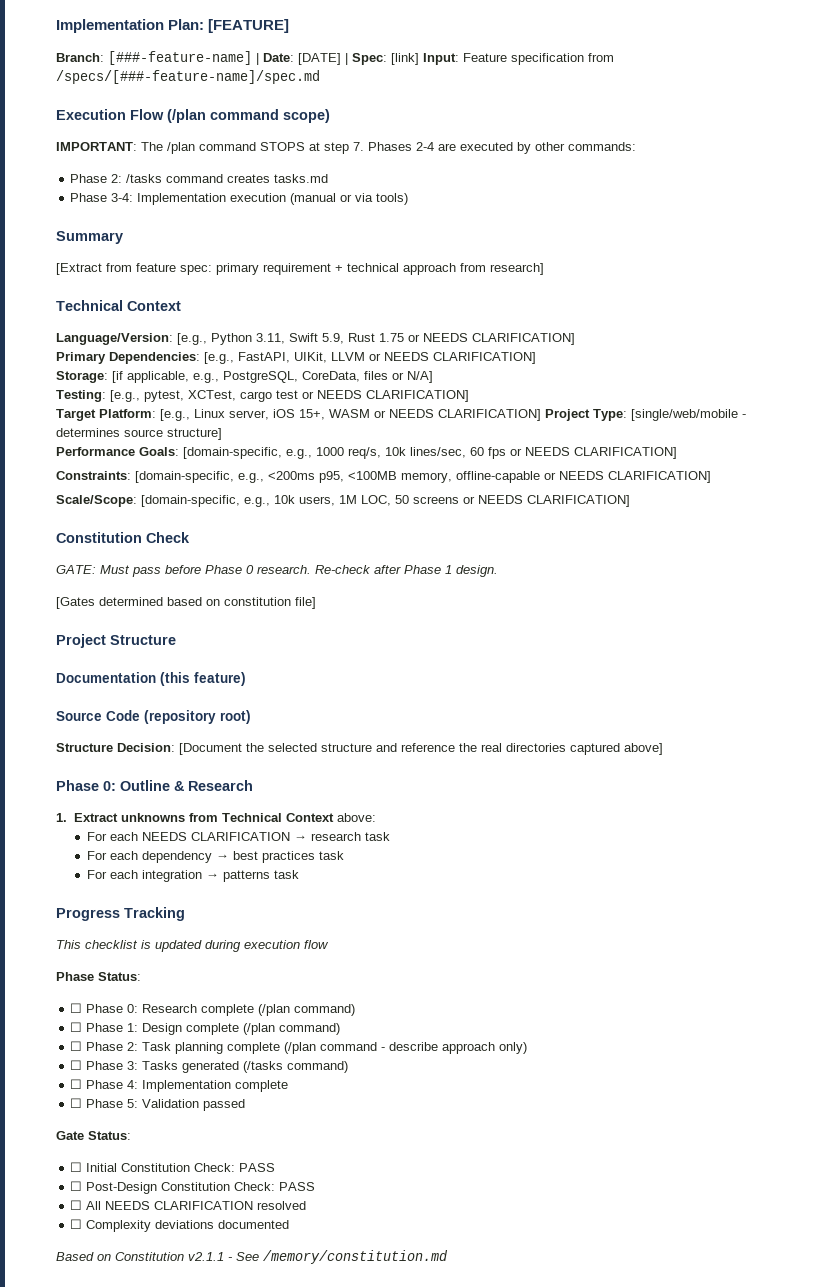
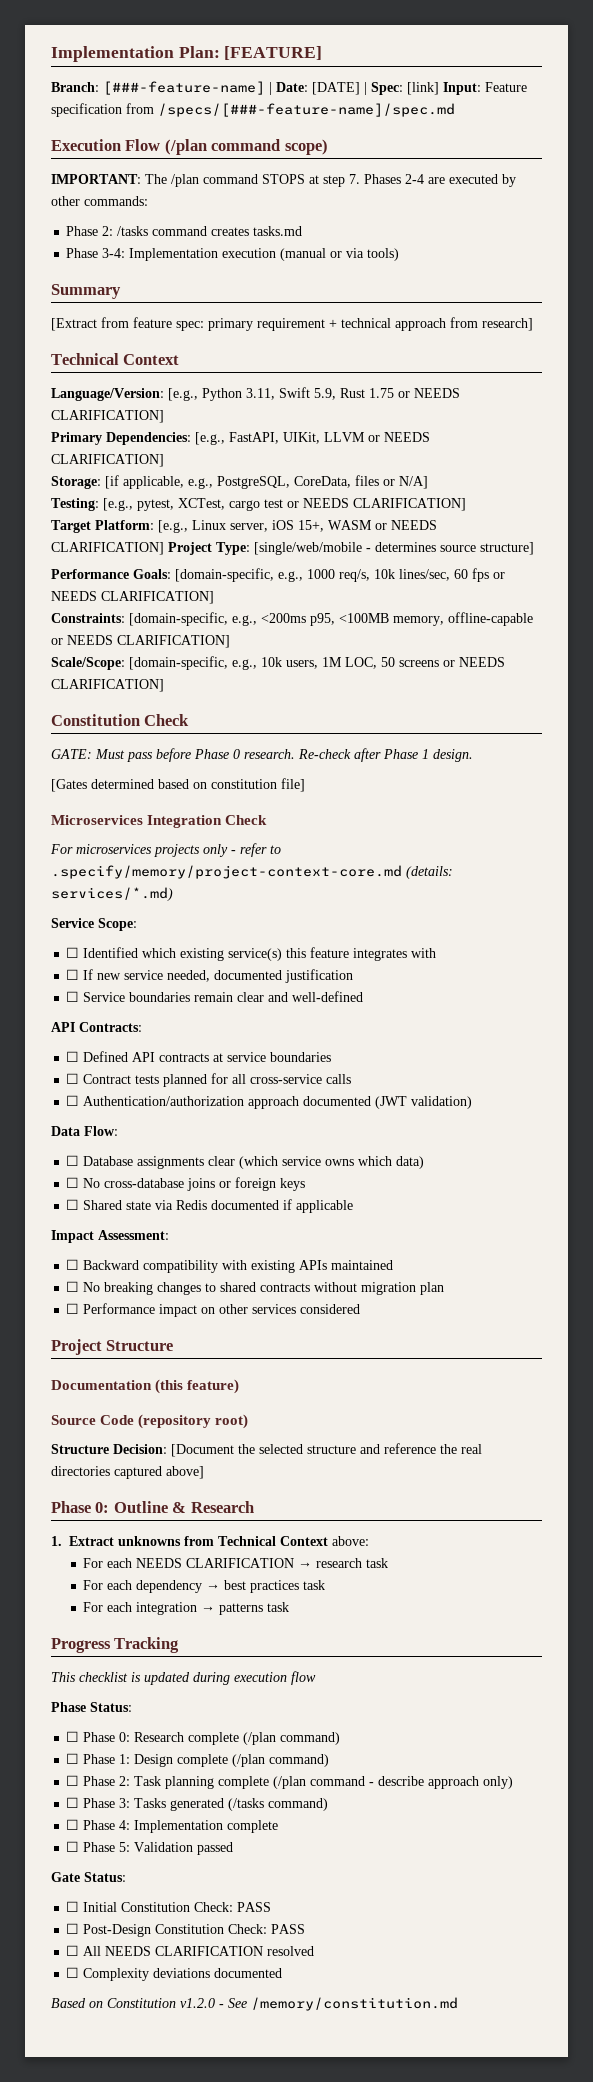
+ Microservices Integration Check
+ For microservices projects only - refer to .specify/memory/project-context-core.md (details: services/*.md)
+ Service Scope:
+ ☐ Identified which existing service(s) this feature integrates with
+ ☐ If new service needed, documented justification
+ ☐ Service boundaries remain clear and well-defined
+ API Contracts:
+ ☐ Defined API contracts at service boundaries
+ ☐ Contract tests planned for all cross-service calls
+ ☐ Authentication/authorization approach documented (JWT validation)
+ Data Flow:
+ ☐ Database assignments clear (which service owns which data)
+ ☐ No cross-database joins or foreign keys
+ ☐ Shared state via Redis documented if applicable
+ Impact Assessment:
+ ☐ Backward compatibility with existing APIs maintained
+ ☐ No breaking changes to shared contracts without migration plan
+ ☐ Performance impact on other services considered
- Based on Constitution v2.1.1 - See /memory/constitution.md
+ Based on Constitution v1.2.0 - See /memory/constitution.md

